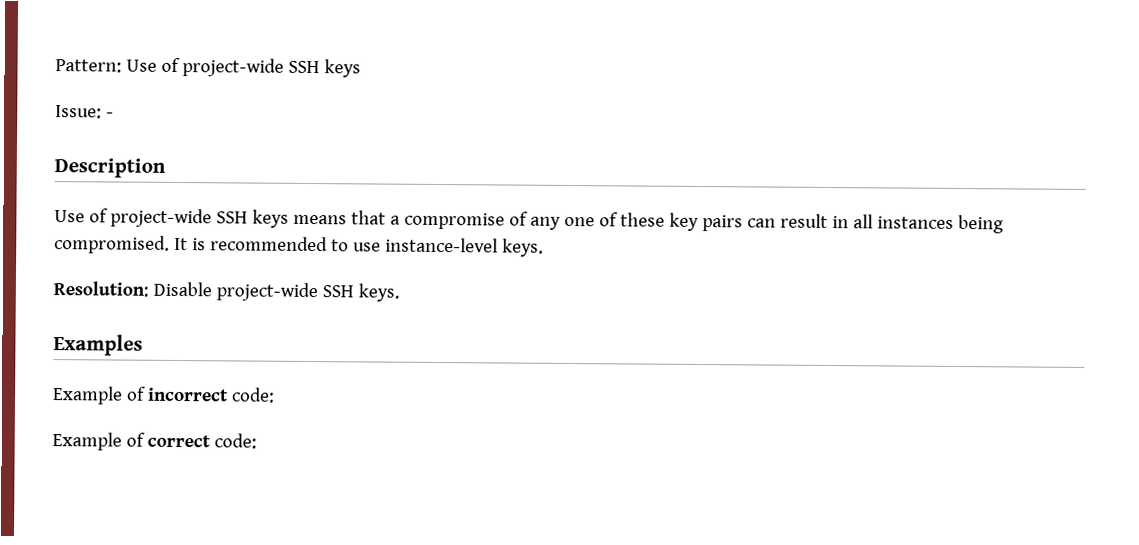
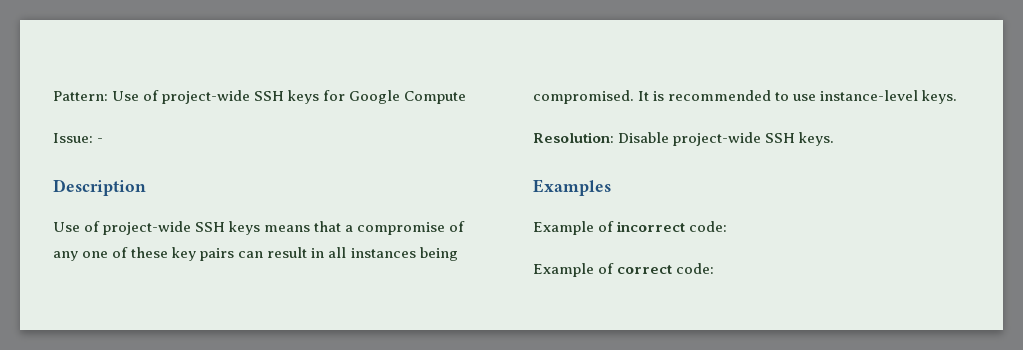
- Pattern: Use of project-wide SSH keys
+ Pattern: Use of project-wide SSH keys for Google Compute

